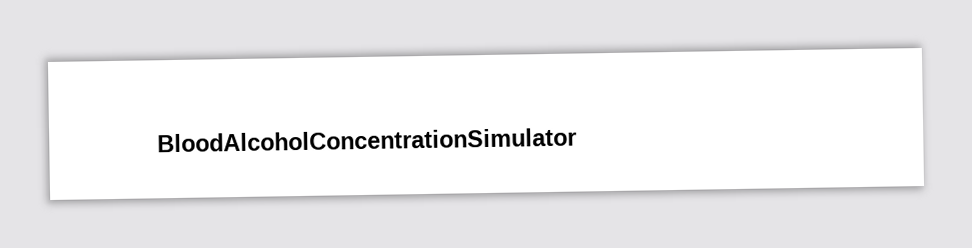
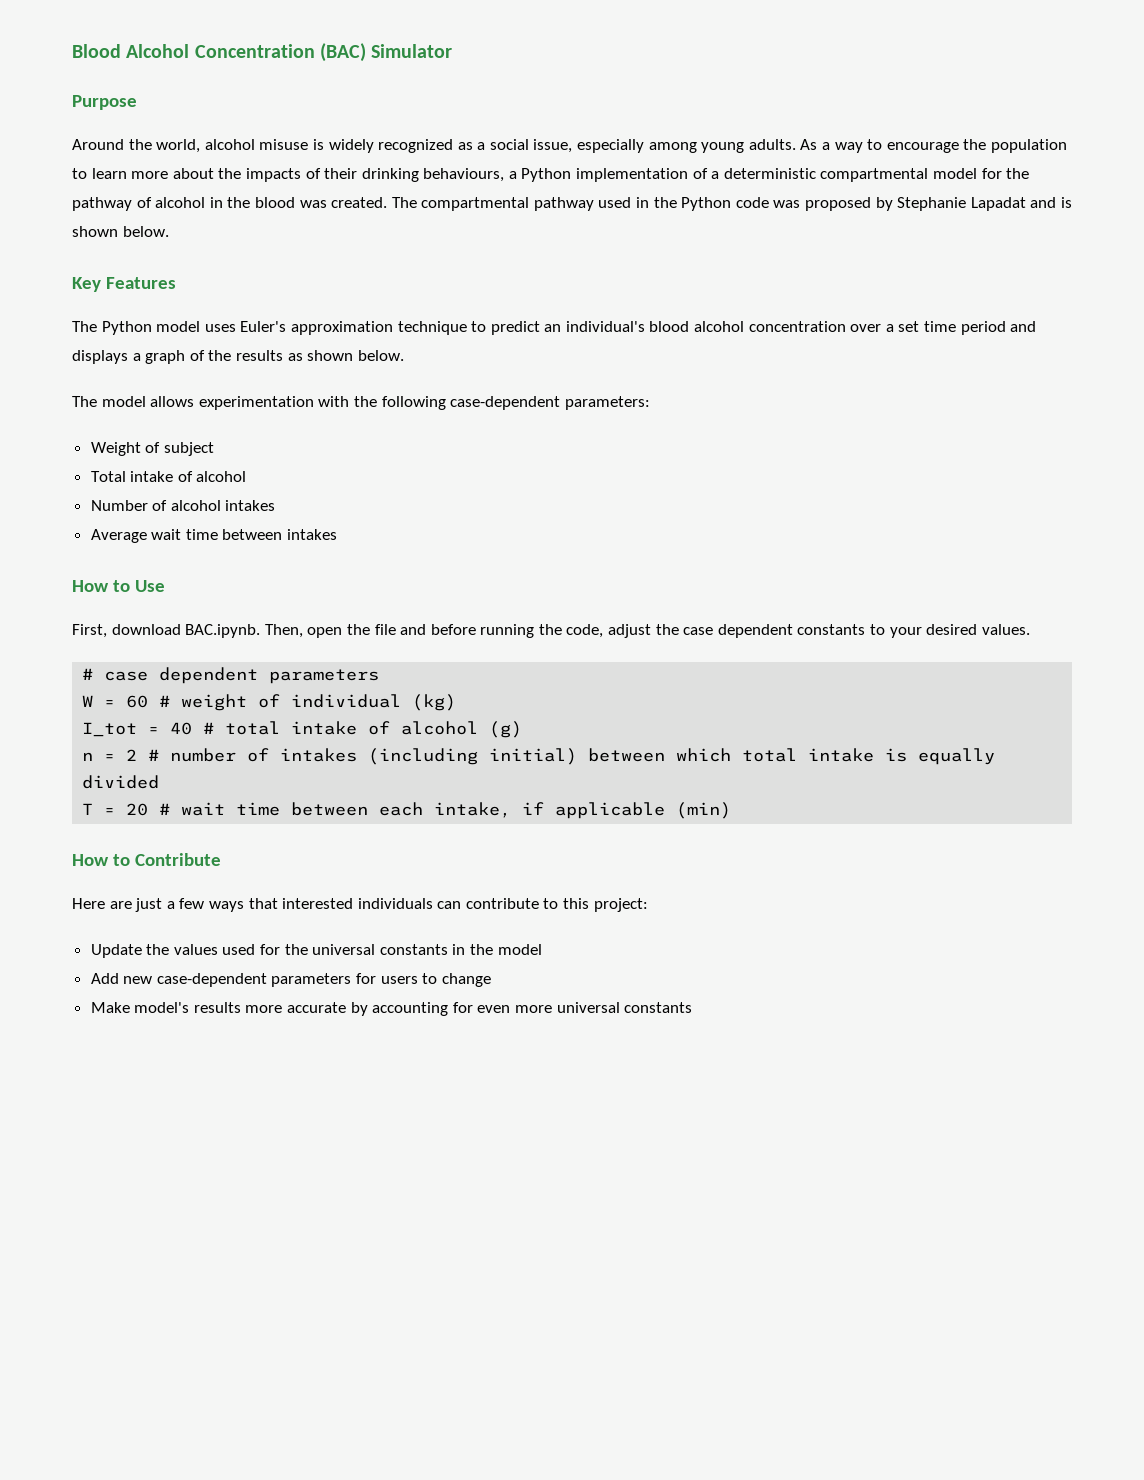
- BloodAlcoholConcentrationSimulator
+ Blood Alcohol Concentration (BAC) Simulator
+ Purpose
+ Around the world, alcohol misuse is widely recognized as a social issue, especially among young adults. As a way to encourage the population to learn more about the impacts of their drinking behaviours, a Python implementation of a deterministic compartmental model for the pathway of alcohol in the blood was created. The compartmental pathway used in the Python code was proposed by Stephanie Lapadat and is shown below.
+ Key Features
+ The Python model uses Euler's approximation technique to predict an individual's blood alcohol concentration over a set time period and displays a graph of the results as shown below.
+ The model allows experimentation with the following case-dependent parameters:
+ Weight of subject
+ Total intake of alcohol
+ Number of alcohol intakes
+ Average wait time between intakes
+ How to Use
+ First, download BAC.ipynb. Then, open the file and before running the code, adjust the case dependent constants to your desired values.
+ # case dependent parameters
+ W = 60 # weight of individual (kg)
+ I_tot = 40 # total intake of alcohol (g)
+ n = 2 # number of intakes (including initial) between which total intake is equally divided
+ T = 20 # wait time between each intake, if applicable (min)
+ How to Contribute
+ Here are just a few ways that interested individuals can contribute to this project:
+ Update the values used for the universal constants in the model
+ Add new case-dependent parameters for users to change
+ Make model's results more accurate by accounting for even more universal constants

